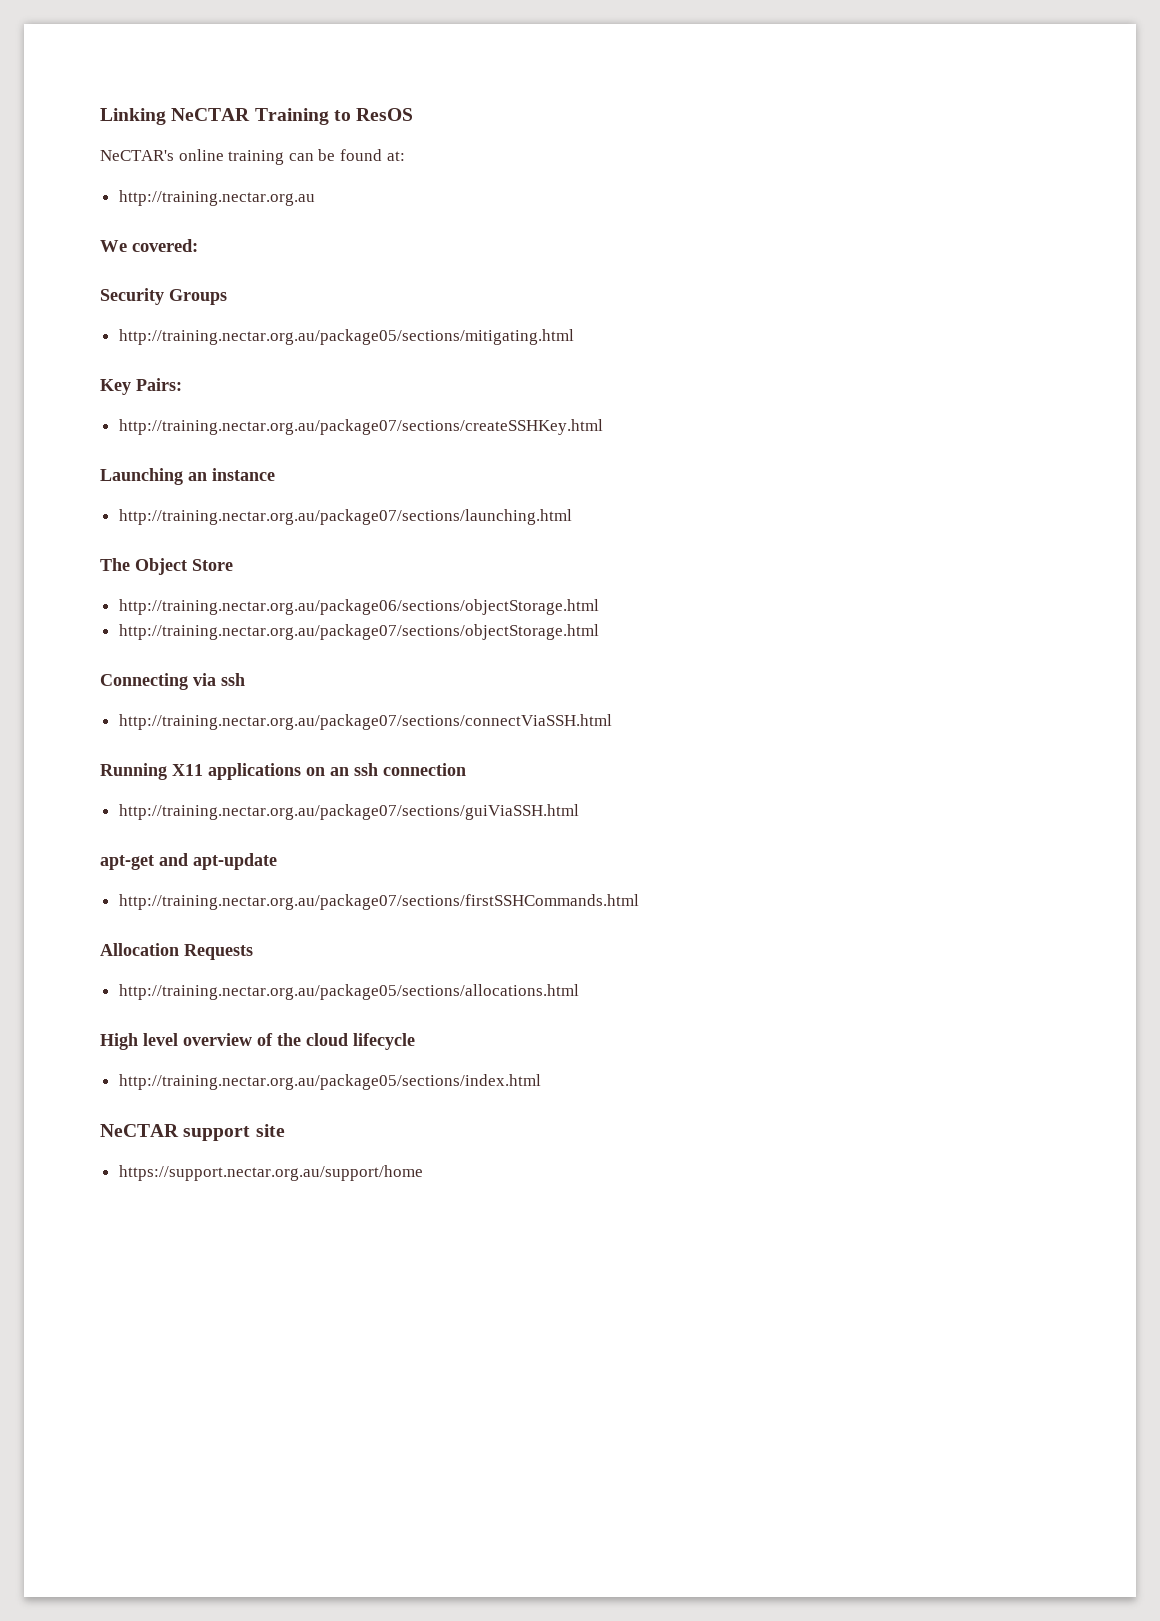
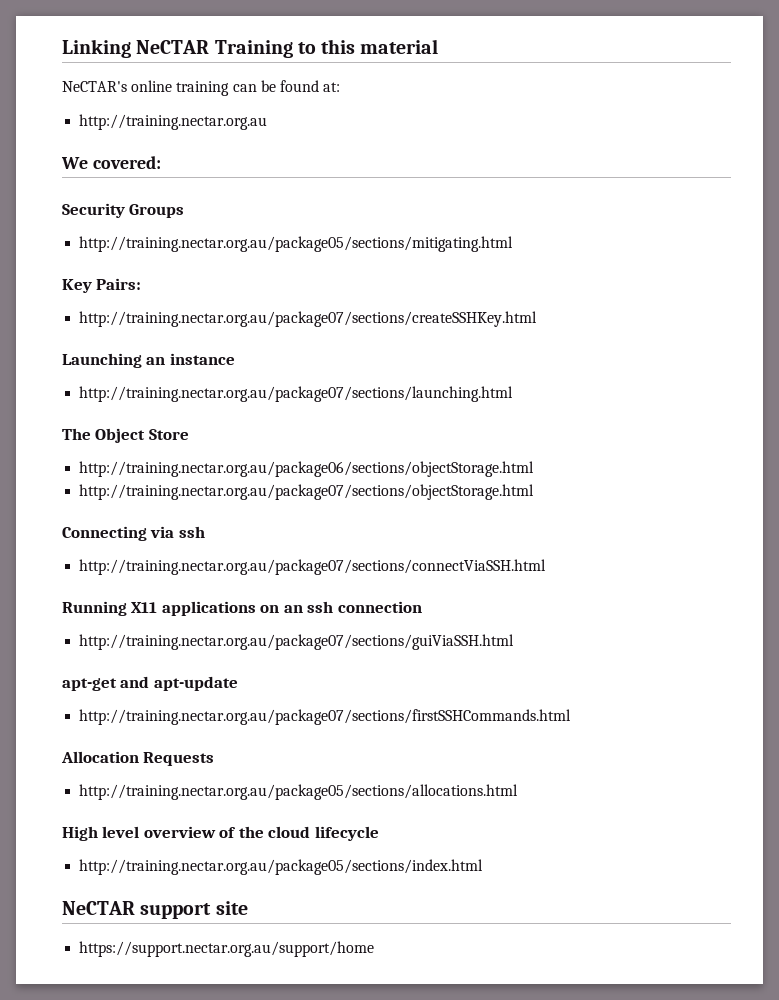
- Linking NeCTAR Training to ResOS
+ Linking NeCTAR Training to this material

